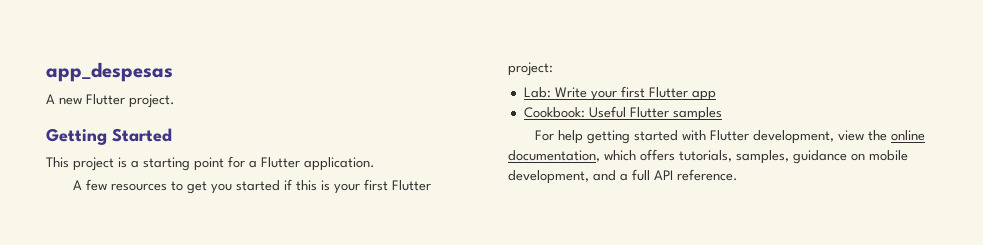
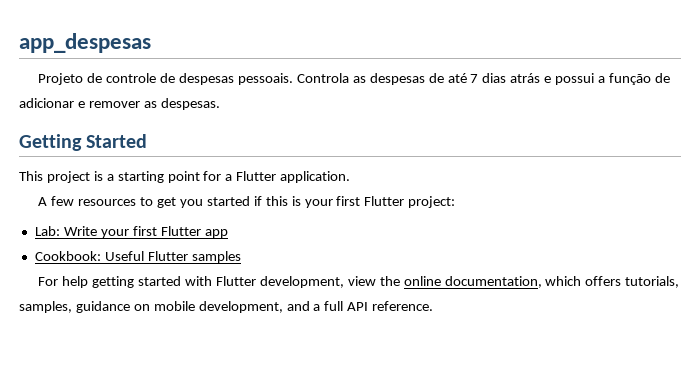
- A new Flutter project.
+ Projeto de controle de despesas pessoais. Controla as despesas de até 7 dias atrás e possui a função de adicionar e remover as despesas.

